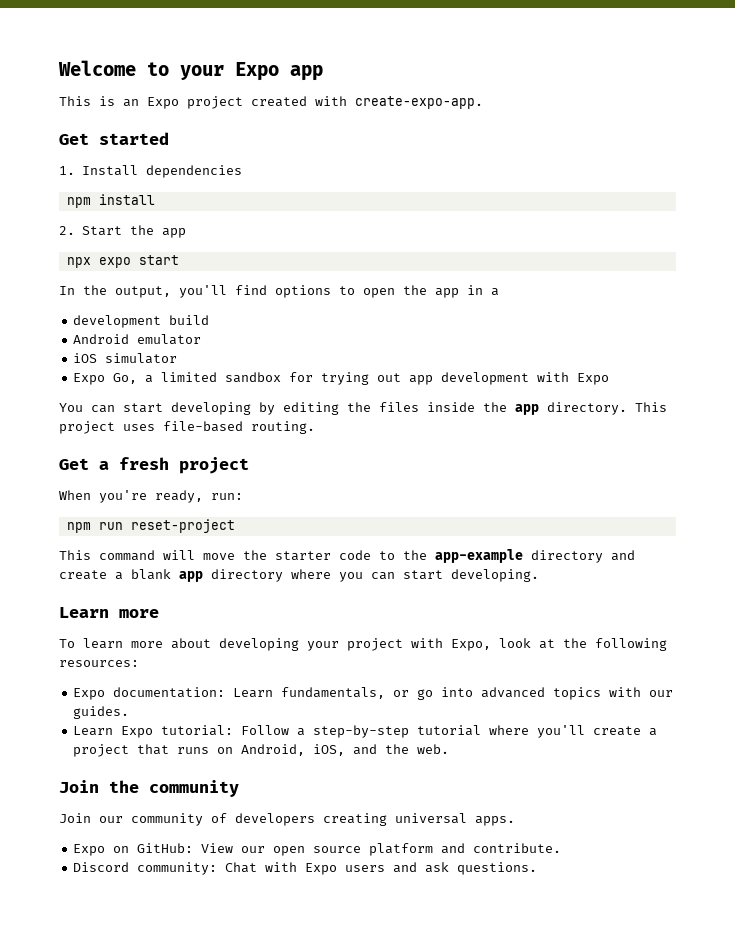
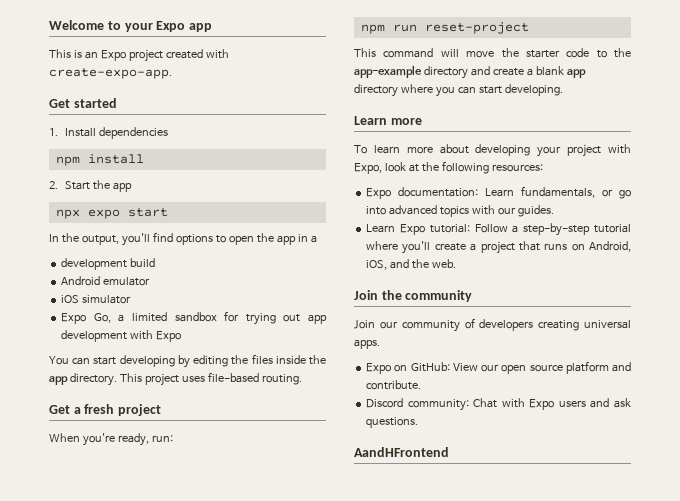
+ AandHFrontend

